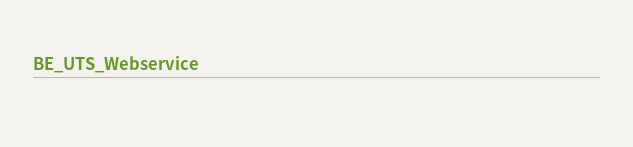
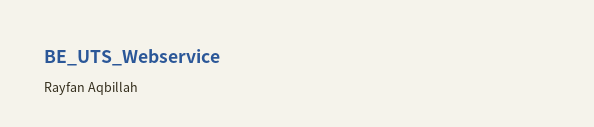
+ Rayfan Aqbillah

